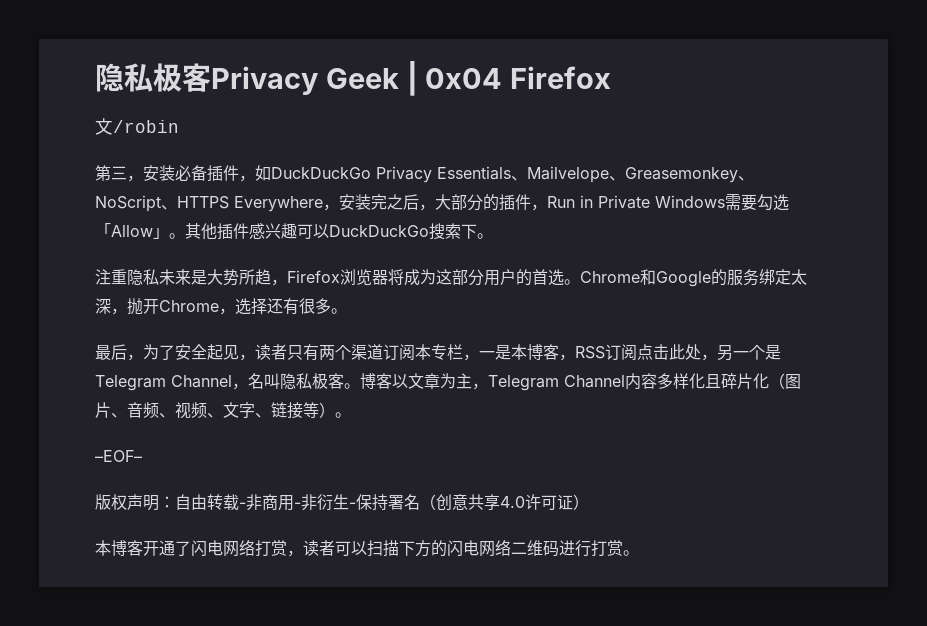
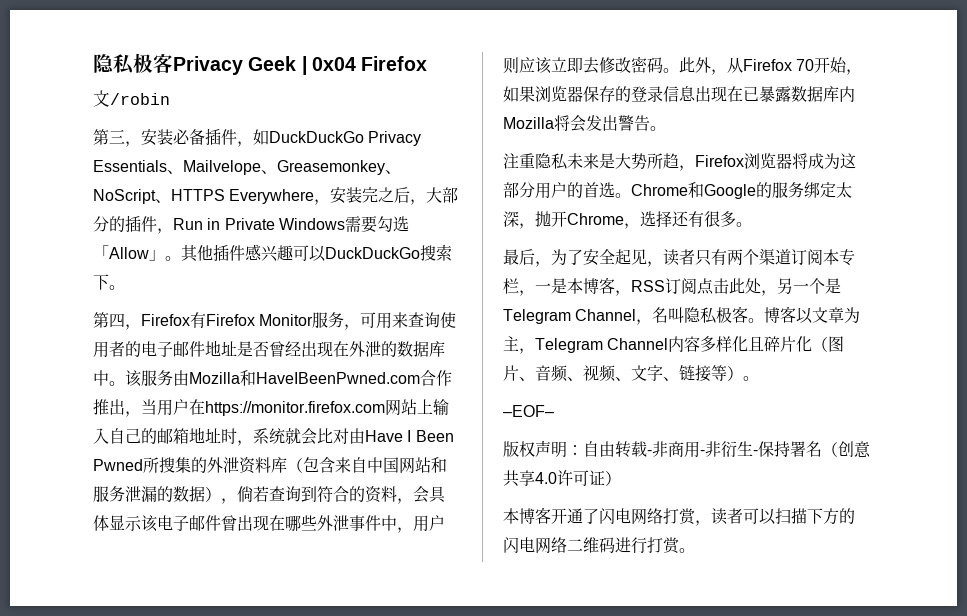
+ 第四，Firefox有Firefox Monitor服务，可用来查询使用者的电子邮件地址是否曾经出现在外泄的数据库中。该服务由Mozilla和HaveIBeenPwned.com合作推出，当用户在https://monitor.firefox.com网站上输入自己的邮箱地址时，系统就会比对由Have I Been Pwned所搜集的外泄资料库（包含来自中国网站和服务泄漏的数据），倘若查询到符合的资料，会具体显示该电子邮件曾出现在哪些外泄事件中，用户则应该立即去修改密码。此外，从Firefox 70开始，如果浏览器保存的登录信息出现在已暴露数据库内Mozilla将会发出警告。

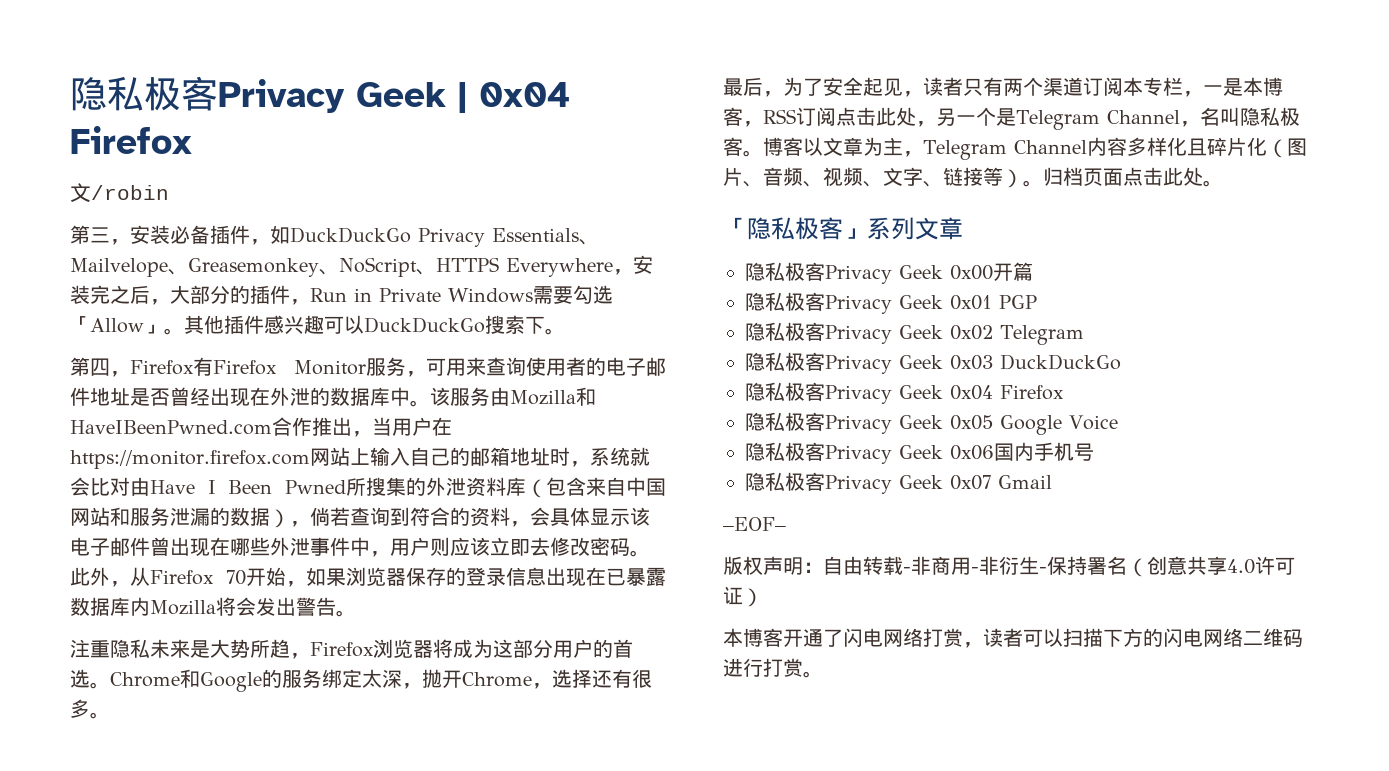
+ 归档页面点击此处。
+ 「隐私极客」系列文章
+ 隐私极客Privacy Geek 0x00开篇
+ 隐私极客Privacy Geek 0x01 PGP
+ 隐私极客Privacy Geek 0x02 Telegram
+ 隐私极客Privacy Geek 0x03 DuckDuckGo
+ 隐私极客Privacy Geek 0x04 Firefox
+ 隐私极客Privacy Geek 0x05 Google Voice
+ 隐私极客Privacy Geek 0x06国内手机号
+ 隐私极客Privacy Geek 0x07 Gmail

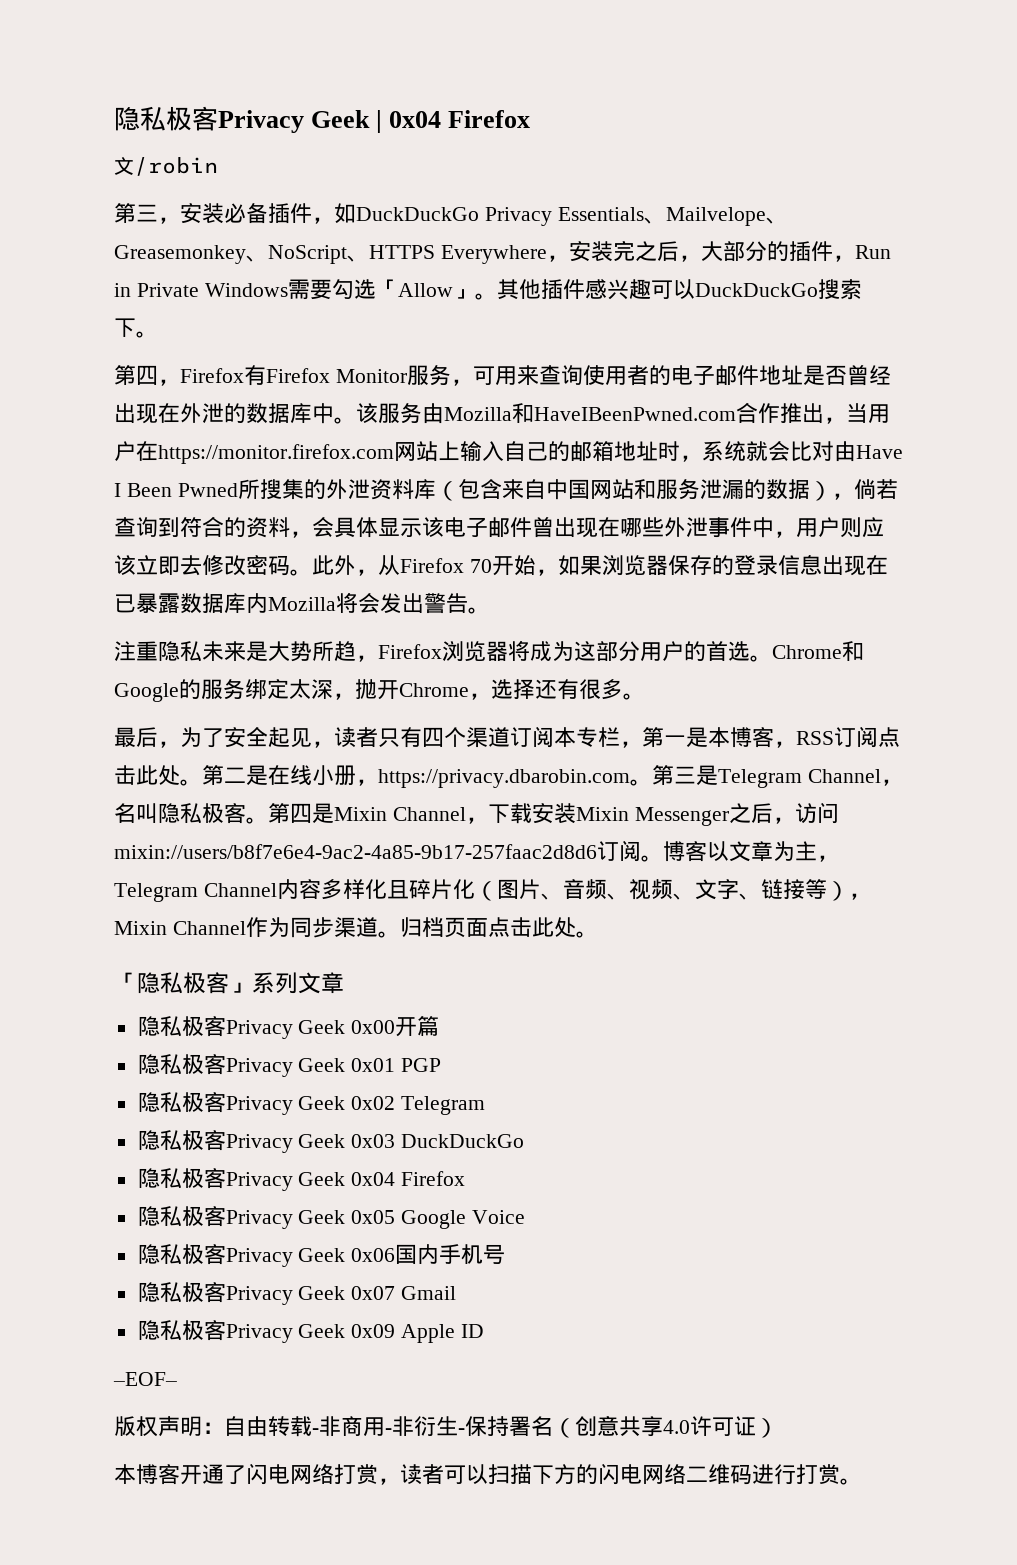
- 最后，为了安全起见，读者只有两个渠道订阅本专栏，一是本博客，RSS订阅点击此处，另一个是Telegram Channel，名叫隐私极客。
+ 最后，为了安全起见，读者只有四个渠道订阅本专栏，第一是本博客，RSS订阅点击此处。第二是在线小册，https://privacy.dbarobin.com。第三是Telegram Channel，名叫隐私极客。
+ 第四是Mixin Channel，下载安装Mixin Messenger之后，访问mixin://users/b8f7e6e4-9ac2-4a85-9b17-257faac2d8d6订阅。
- 博客以文章为主，Telegram Channel内容多样化且碎片化（图片、音频、视频、文字、链接等）。
+ 博客以文章为主，Telegram Channel内容多样化且碎片化（图片、音频、视频、文字、链接等），Mixin Channel作为同步渠道。
+ 隐私极客Privacy Geek 0x09 Apple ID

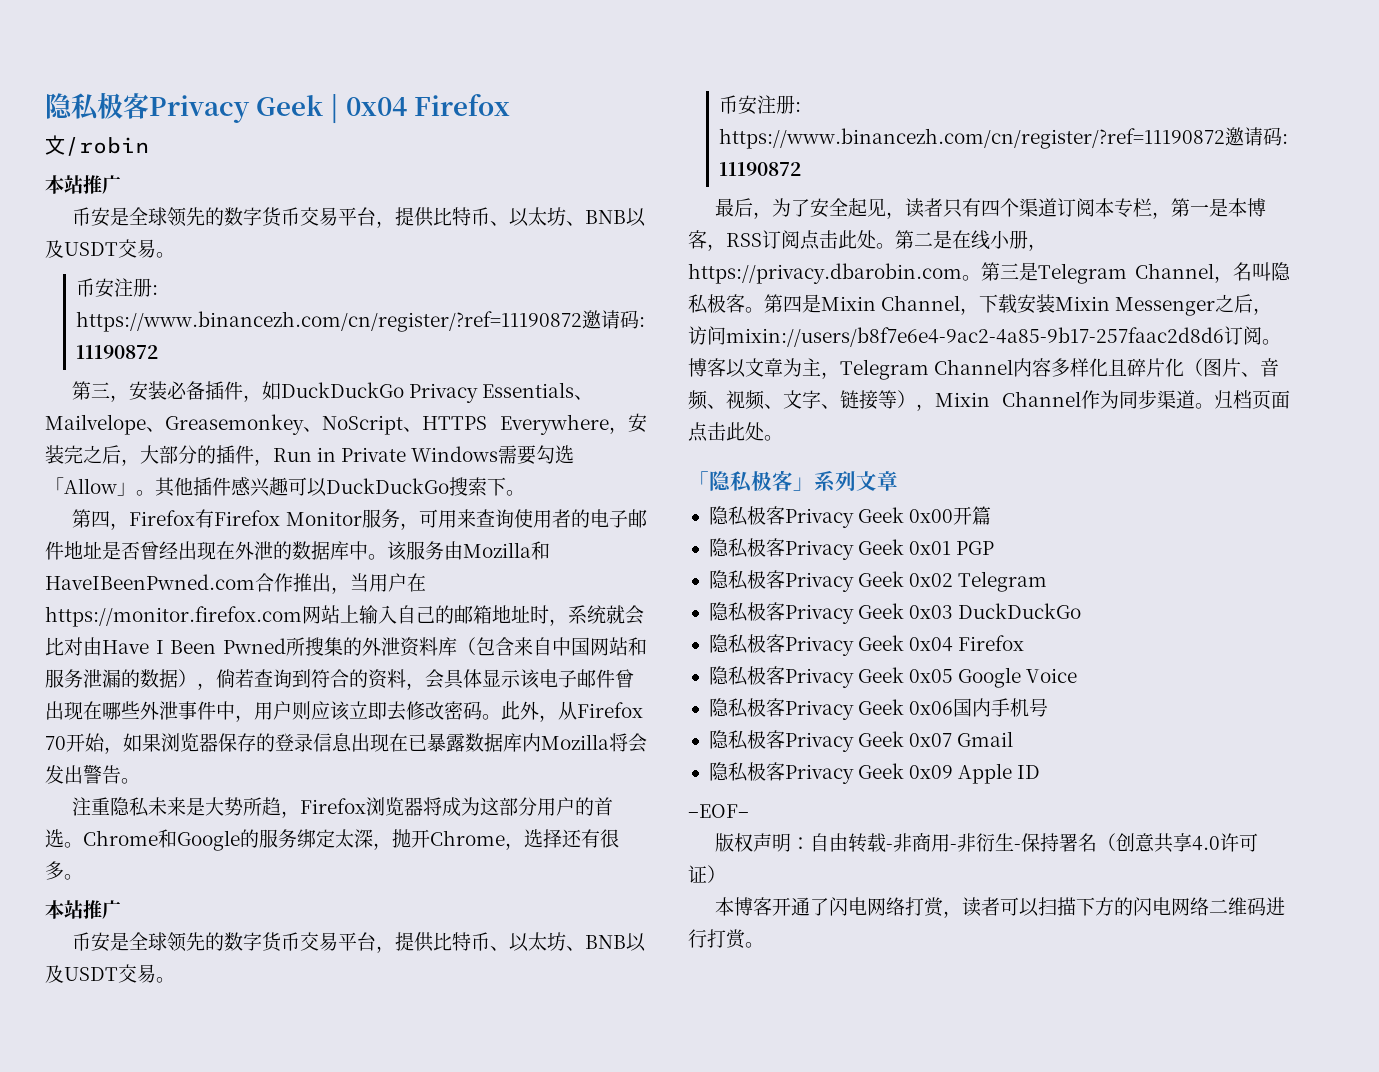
  文/robin
+ 本站推广
+ 币安是全球领先的数字货币交易平台，提供比特币、以太坊、BNB以及USDT交易。
+ 币安注册: https://www.binancezh.com/cn/register/?ref=11190872邀请码: 11190872
  Chrome和Google的服务绑定太深，抛开Chrome，选择还有很多。
+ 本站推广
+ 币安是全球领先的数字货币交易平台，提供比特币、以太坊、BNB以及USDT交易。
+ 币安注册: https://www.binancezh.com/cn/register/?ref=11190872邀请码: 11190872

